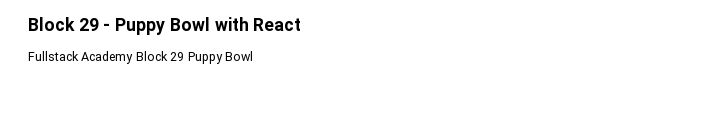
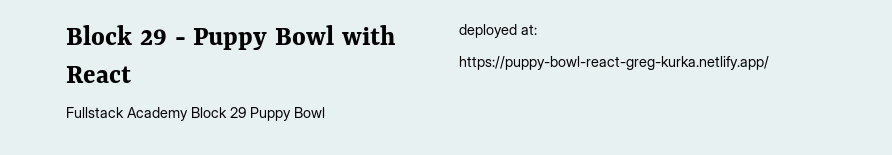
+ deployed at:
+ https://puppy-bowl-react-greg-kurka.netlify.app/

